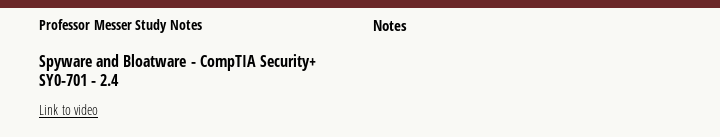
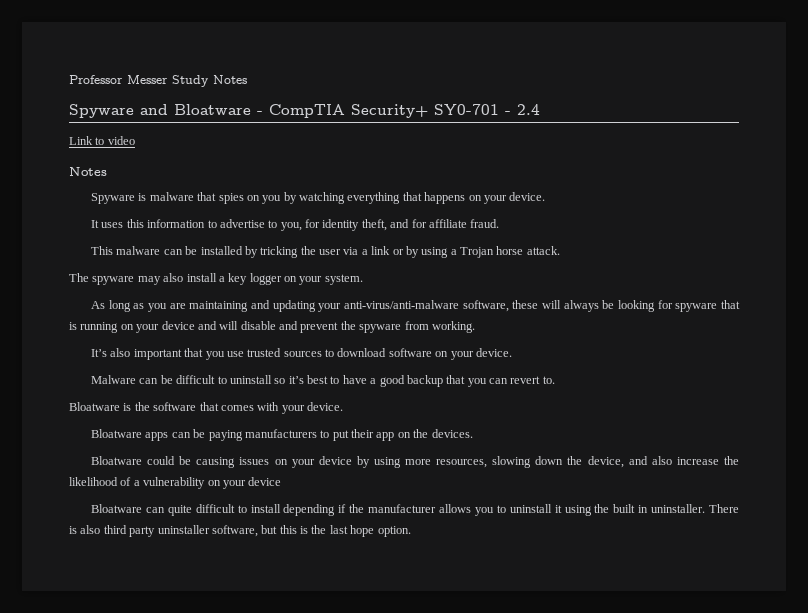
+ Spyware is malware that spies on you by watching everything that happens on your device.
+ It uses this information to advertise to you, for identity theft, and for affiliate fraud.
+ This malware can be installed by tricking the user via a link or by using a Trojan horse attack.
+ The spyware may also install a key logger on your system.
+ As long as you are maintaining and updating your anti-virus/anti-malware software, these will always be looking for spyware that is running on your device and will disable and prevent the spyware from working.
+ It’s also important that you use trusted sources to download software on your device.
+ Malware can be difficult to uninstall so it’s best to have a good backup that you can revert to.
+ Bloatware is the software that comes with your device.
+ Bloatware apps can be paying manufacturers to put their app on the devices.
+ Bloatware could be causing issues on your device by using more resources, slowing down the device, and also increase the likelihood of a vulnerability on your device
+ Bloatware can quite difficult to install depending if the manufacturer allows you to uninstall it using the built in uninstaller. There is also third party uninstaller software, but this is the last hope option.

